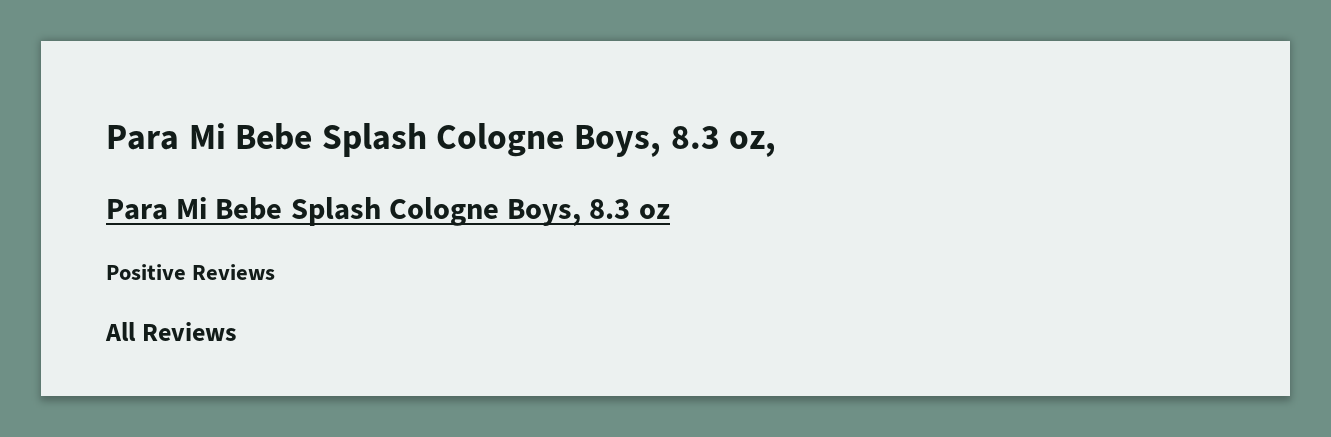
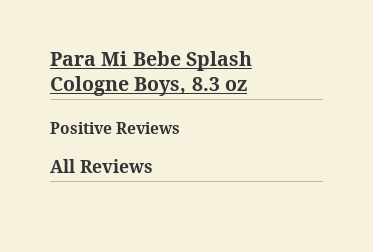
- Para Mi Bebe Splash Cologne Boys, 8.3 oz,

